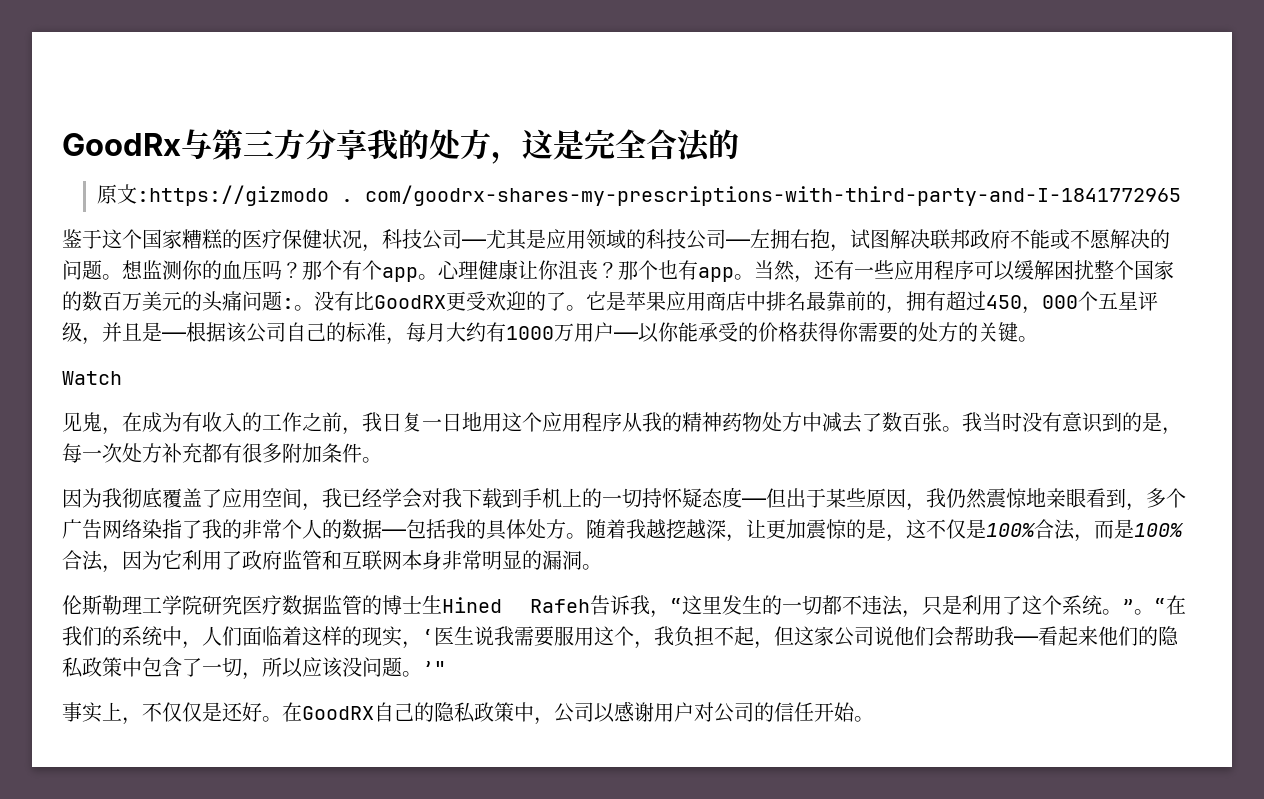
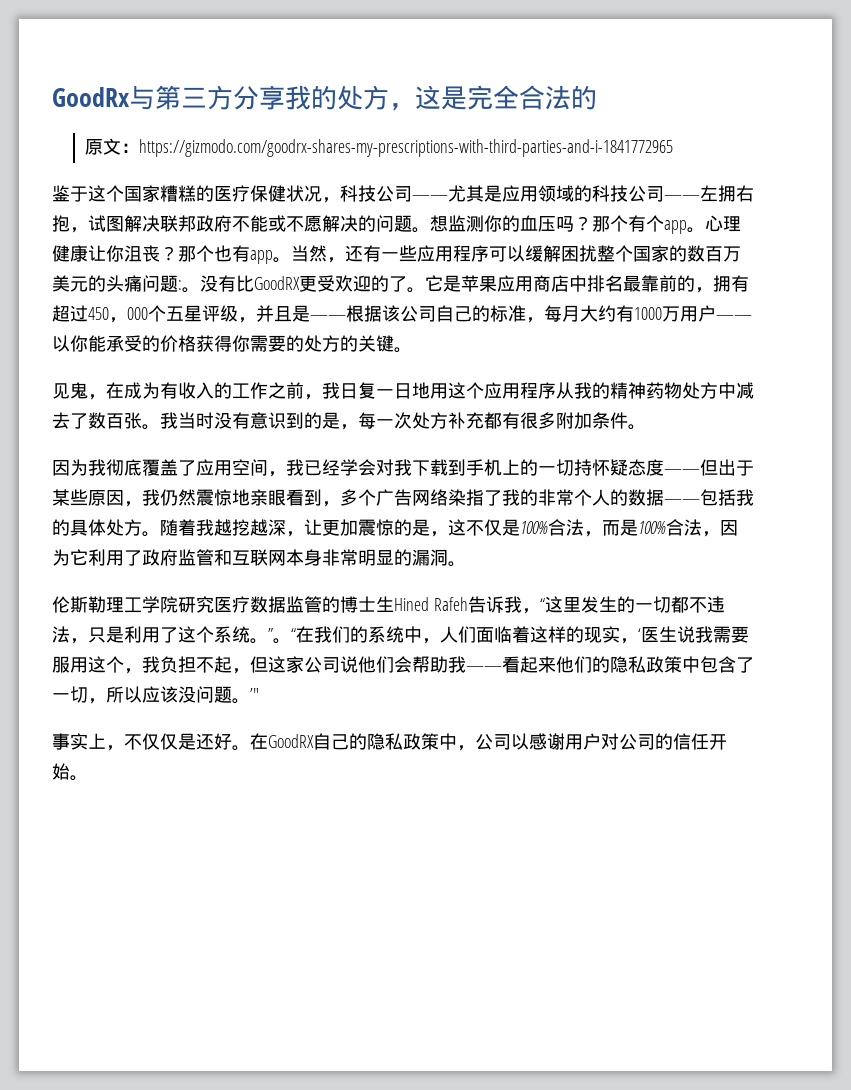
- 原文:https://gizmodo . com/goodrx-shares-my-prescriptions-with-third-party-and-I-1841772965
+ 原文：https://gizmodo.com/goodrx-shares-my-prescriptions-with-third-parties-and-i-1841772965
- Watch

